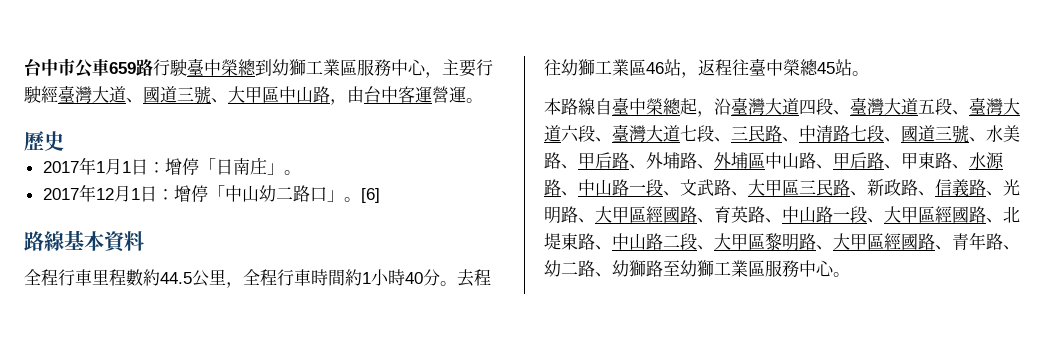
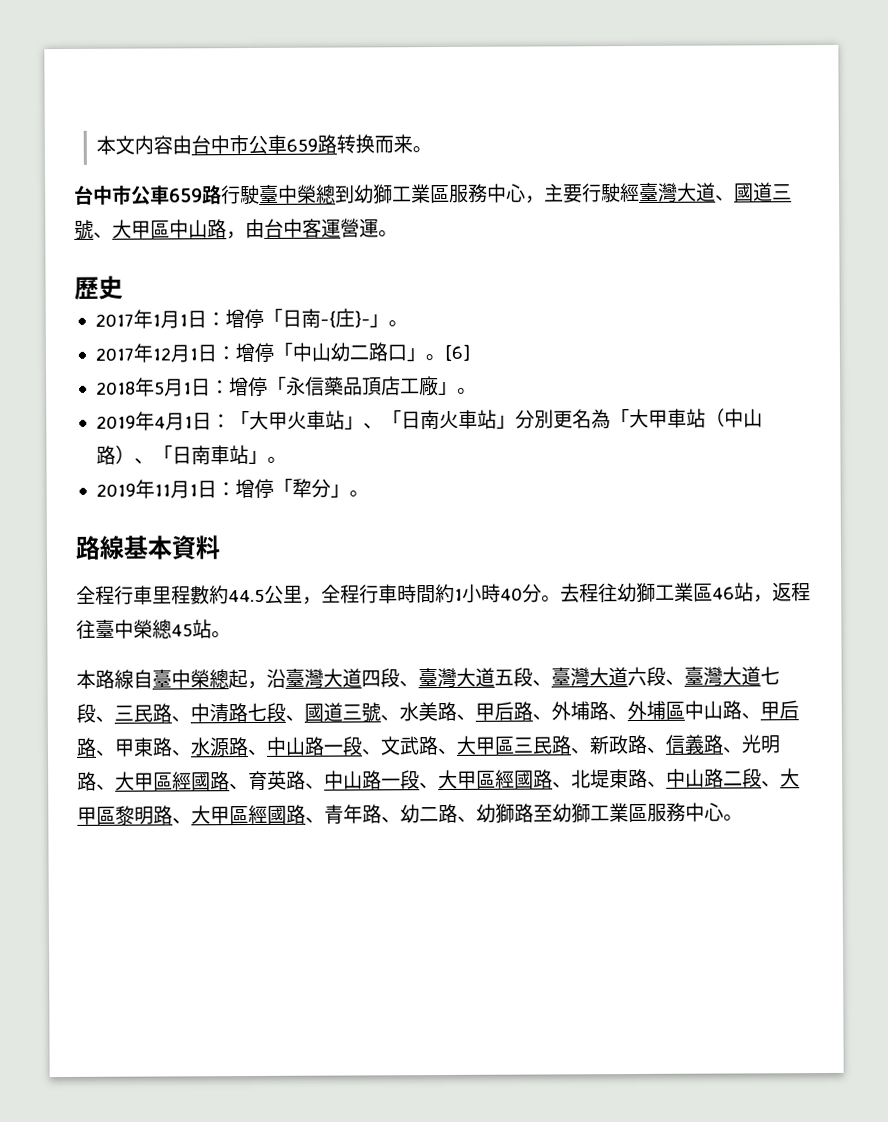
+ 本文内容由台中市公車659路转换而来。
- 2017年1月1日：增停「日南庄」。
+ 2017年1月1日：增停「日南-{庄}-」。
+ 2018年5月1日：增停「永信藥品頂店工廠」。
+ 2019年4月1日：「大甲火車站」、「日南火車站」分別更名為「大甲車站（中山路）、「日南車站」。
+ 2019年11月1日：增停「犂分」。

